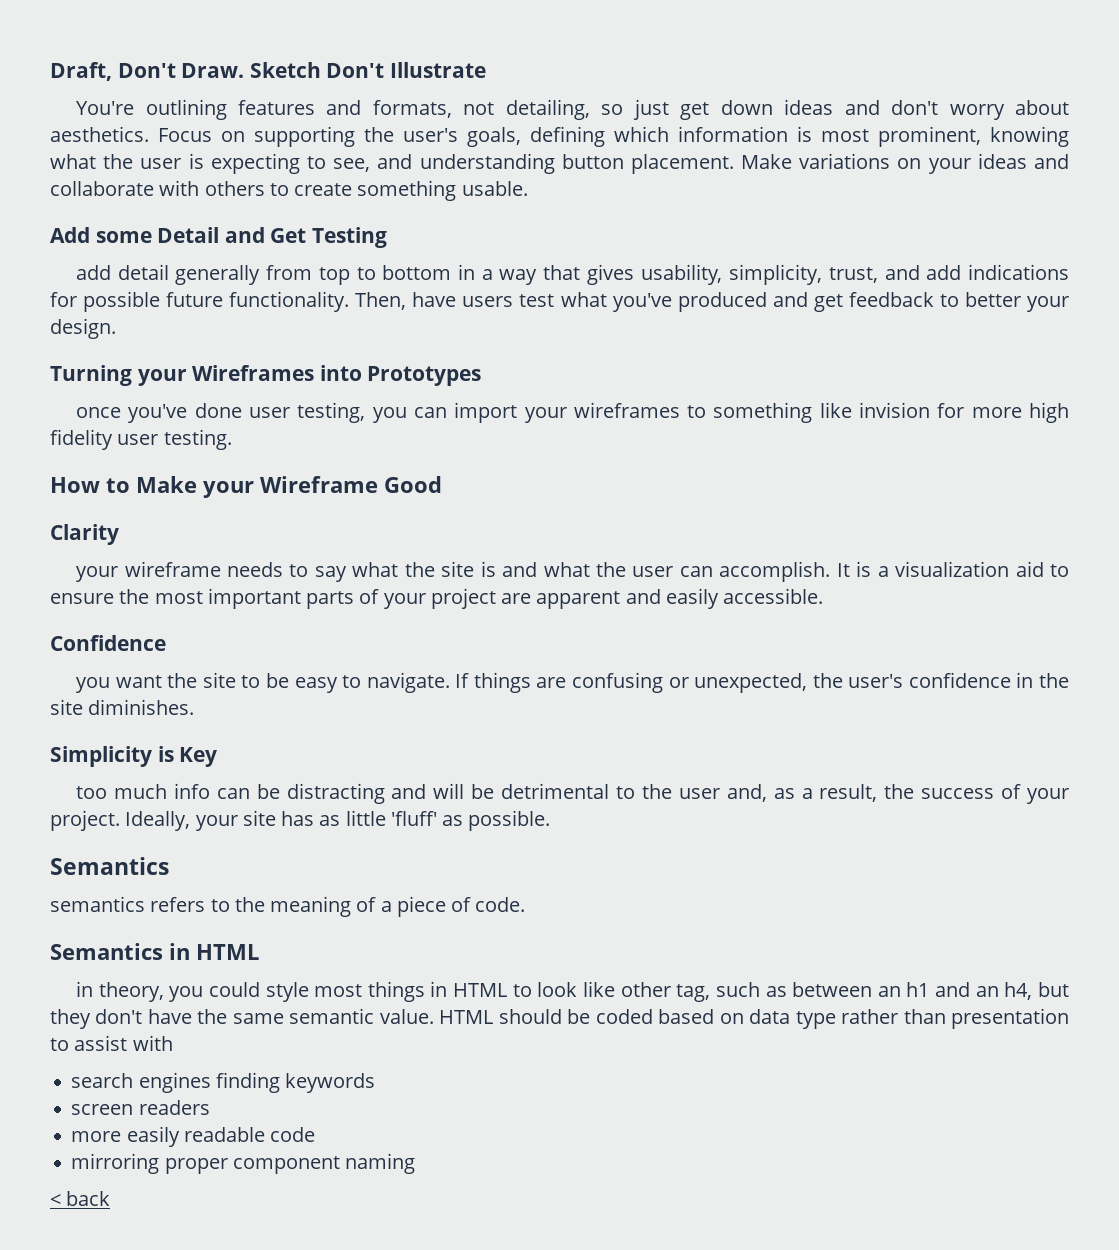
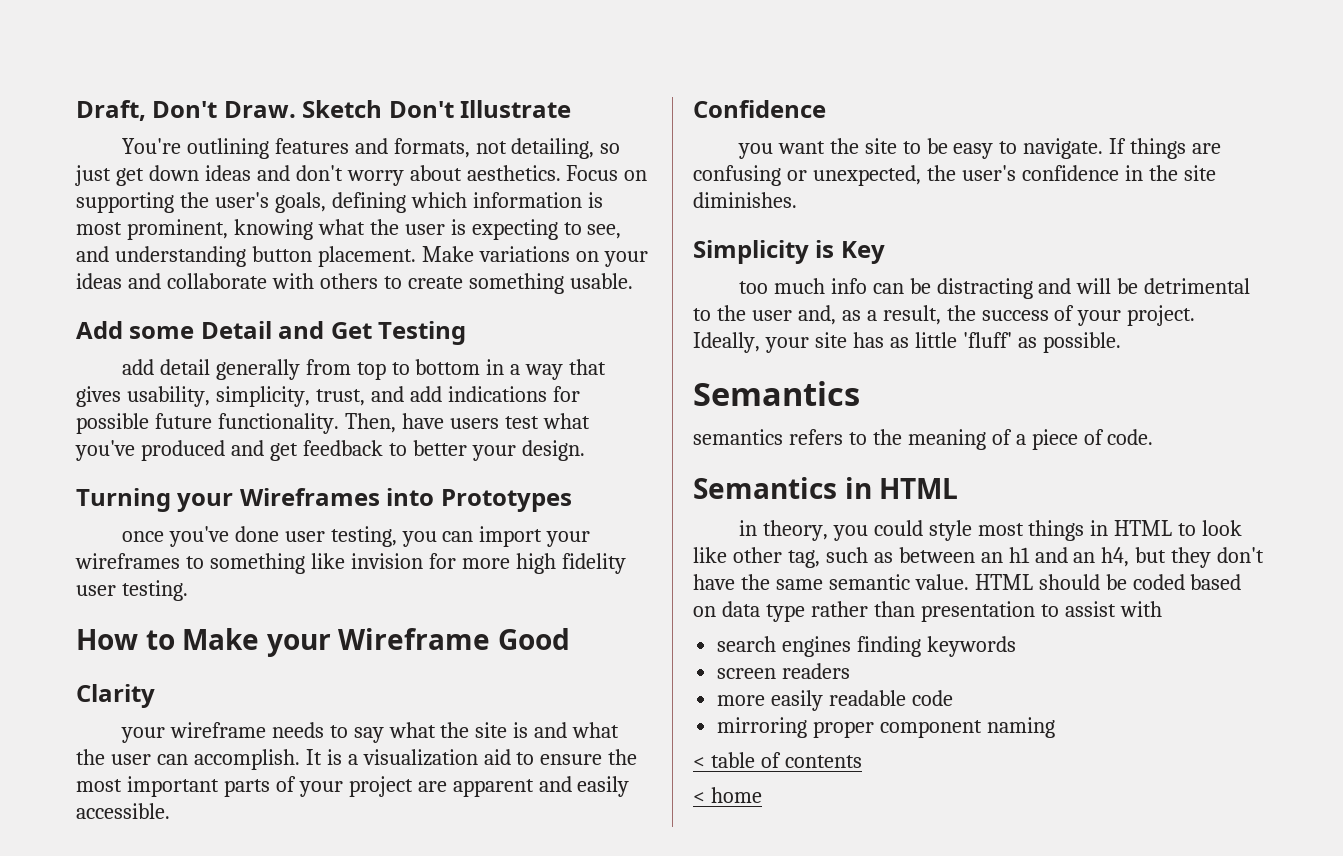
- < back
+ < table of contents
+ < home

